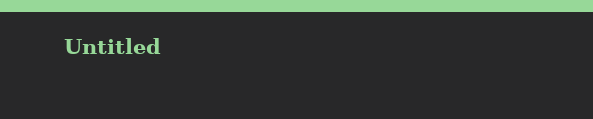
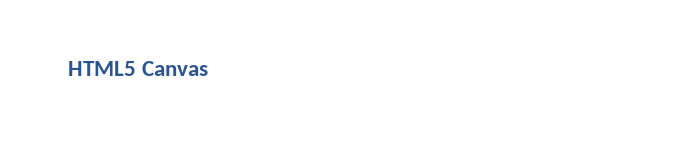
- Untitled
+ HTML5 Canvas

